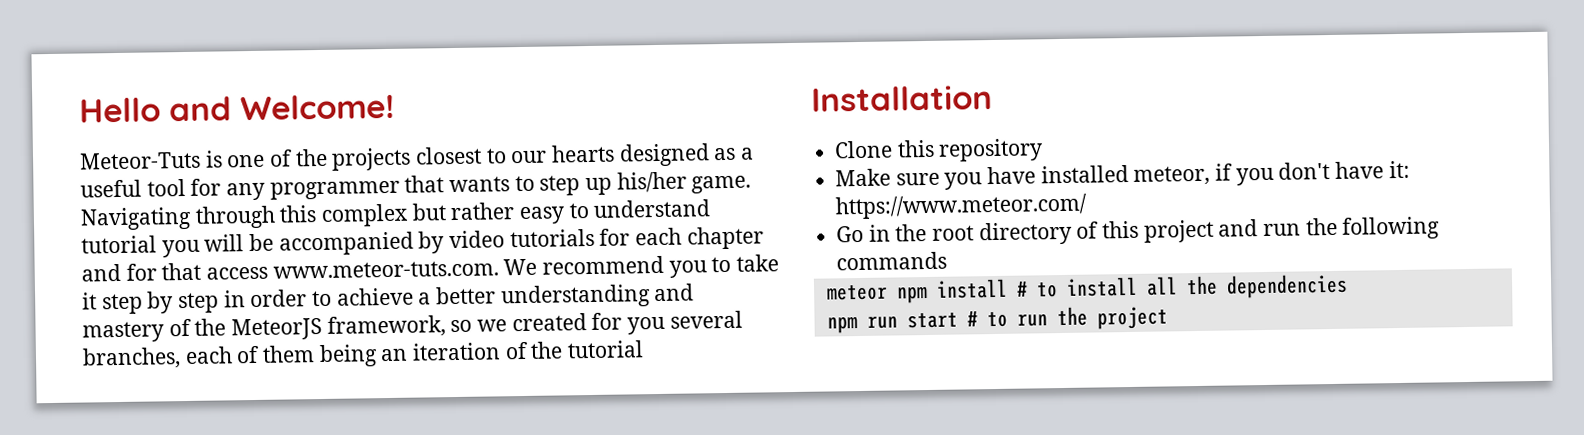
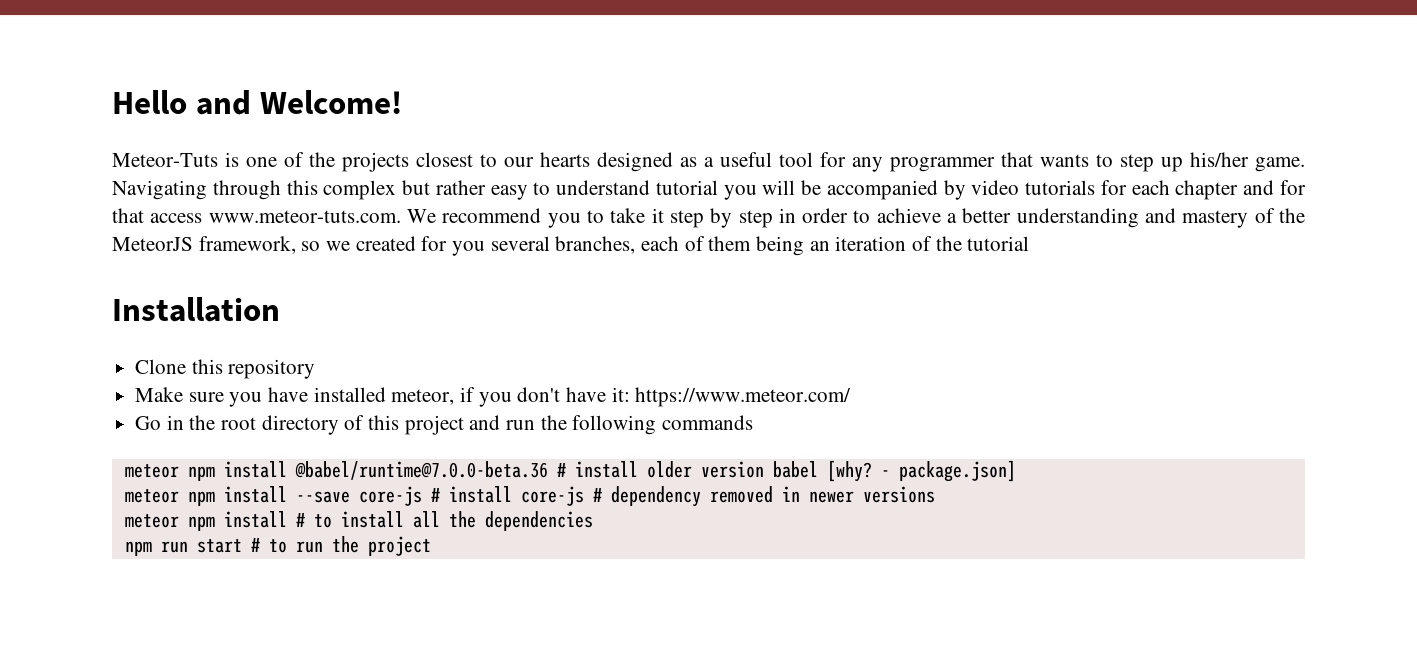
+ meteor npm install @babel/runtime@7.0.0-beta.36 # install older version babel [why? - package.json]
+ meteor npm install --save core-js # install core-js # dependency removed in newer versions

